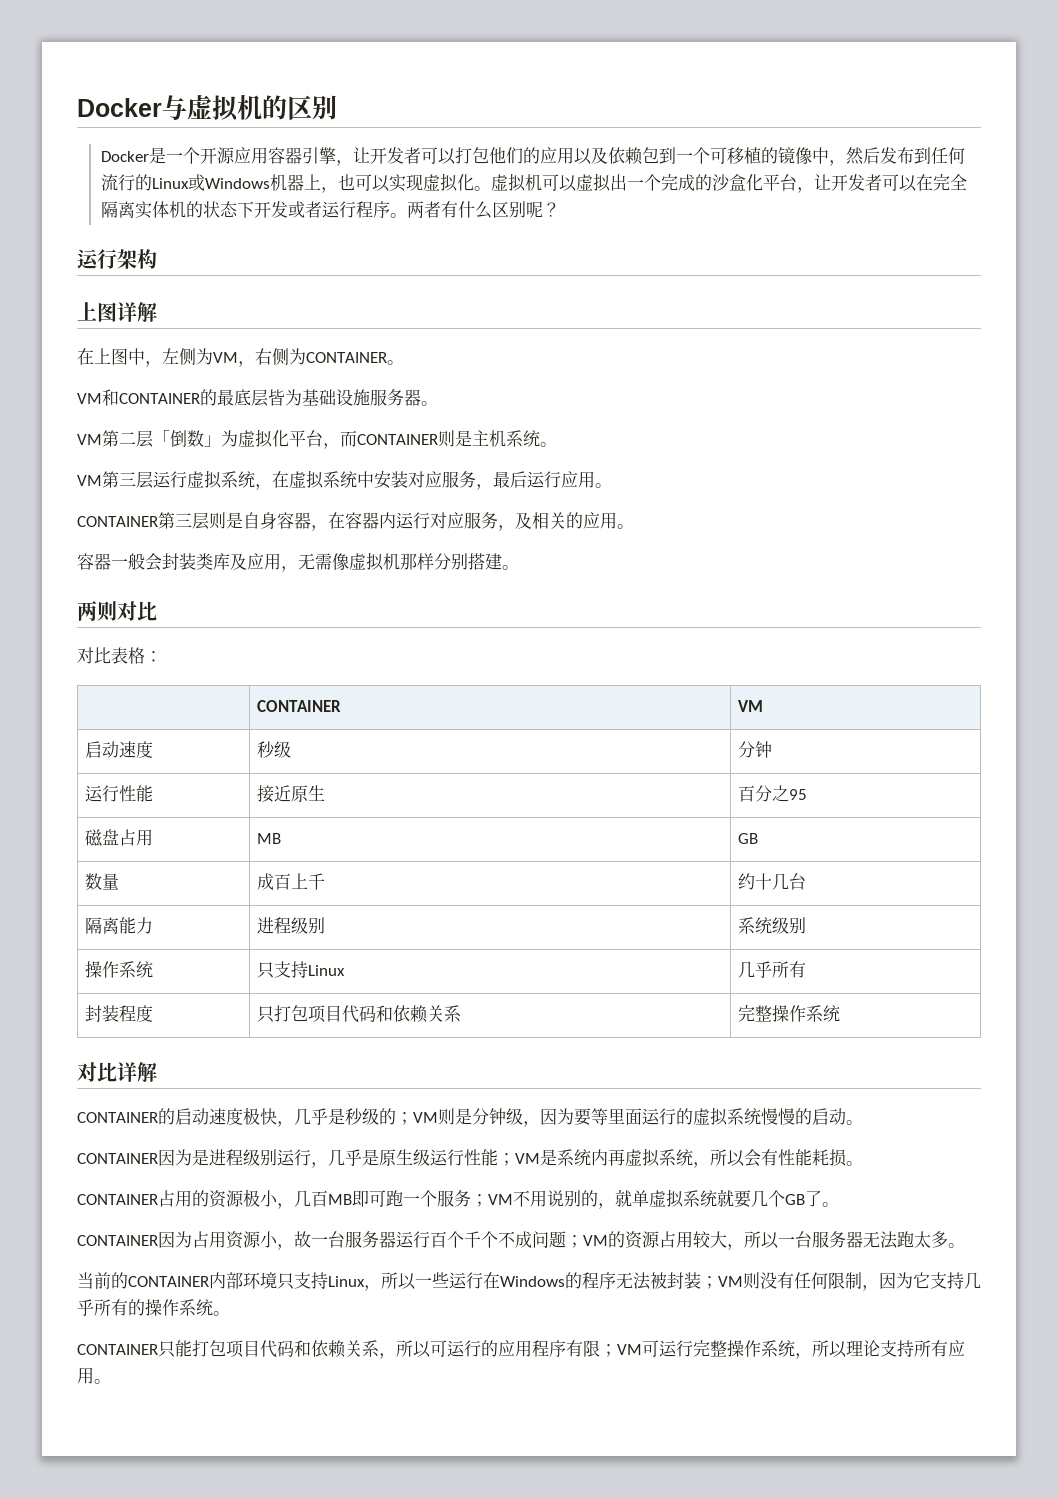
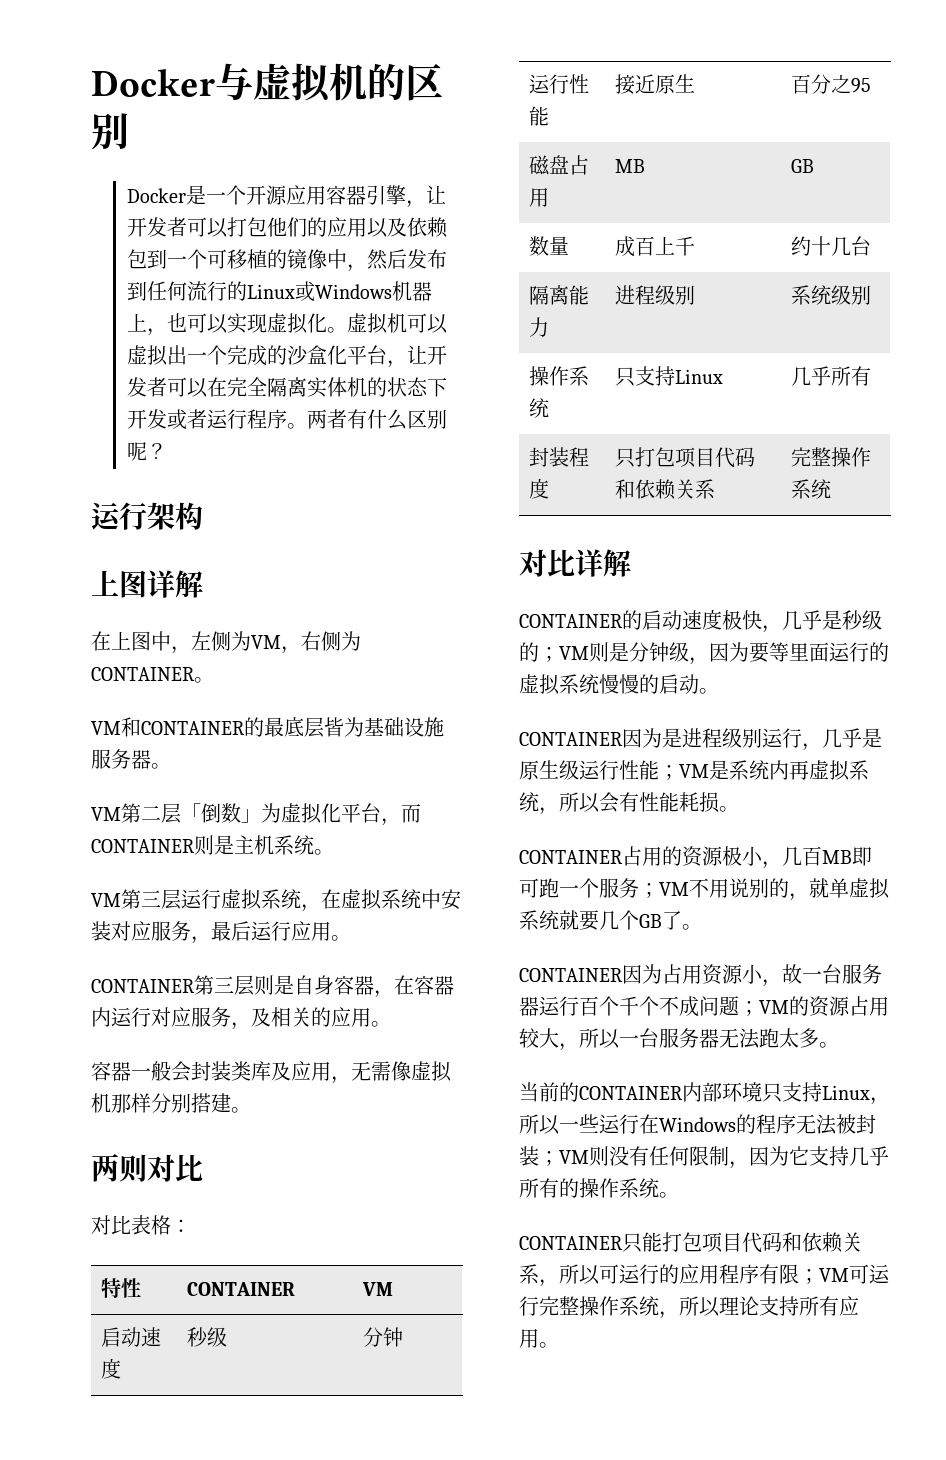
- | CONTAINER | VM
+ 特性 | CONTAINER | VM

